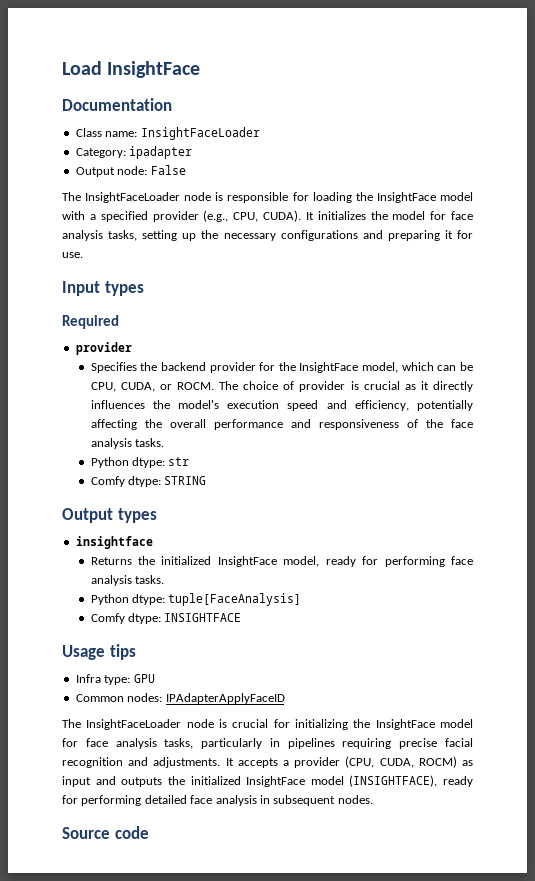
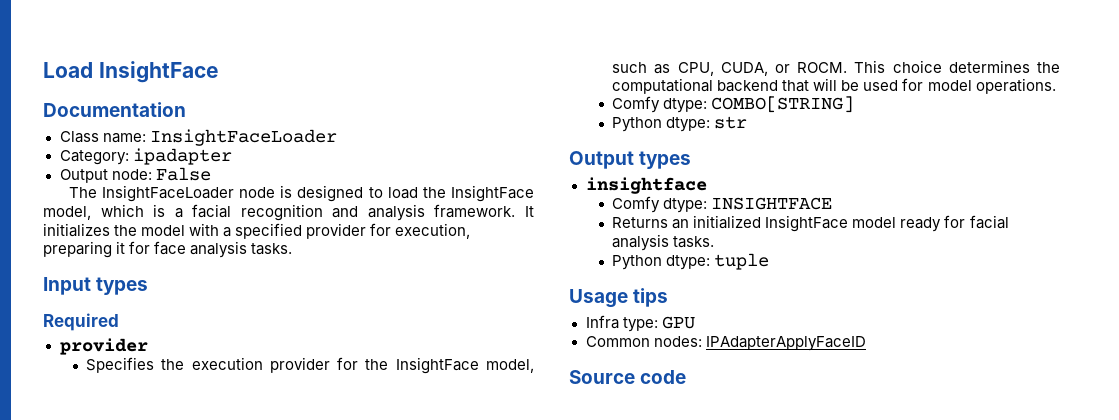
- The InsightFaceLoader node is responsible for loading the InsightFace model with a specified provider (e.g., CPU, CUDA). It initializes the model for face analysis tasks, setting up the necessary configurations and preparing it for use.
+ The InsightFaceLoader node is designed to load the InsightFace model, which is a facial recognition and analysis framework. It initializes the model with a specified provider for execution, preparing it for face analysis tasks.
- Specifies the backend provider for the InsightFace model, which can be CPU, CUDA, or ROCM.
+ Specifies the execution provider for the InsightFace model, such as CPU, CUDA, or ROCM.
- The choice of provider is crucial as it directly influences the model's execution speed and efficiency, potentially affecting the overall performance and responsiveness of the face analysis tasks.
+ This choice determines the computational backend that will be used for model operations.
+ Comfy dtype: COMBO[STRING]
- Comfy dtype: STRING
+ Comfy dtype: INSIGHTFACE
- Returns the initialized InsightFace model, ready for performing face analysis tasks.
- Python dtype: tuple[FaceAnalysis]
- Comfy dtype: INSIGHTFACE
+ Returns an initialized InsightFace model ready for facial analysis tasks.
+ Python dtype: tuple
- The InsightFaceLoader node is crucial for initializing the InsightFace model for face analysis tasks, particularly in pipelines requiring precise facial recognition and adjustments. It accepts a provider (CPU, CUDA, ROCM) as input and outputs the initialized InsightFace model (INSIGHTFACE), ready for performing detailed face analysis in subsequent nodes.

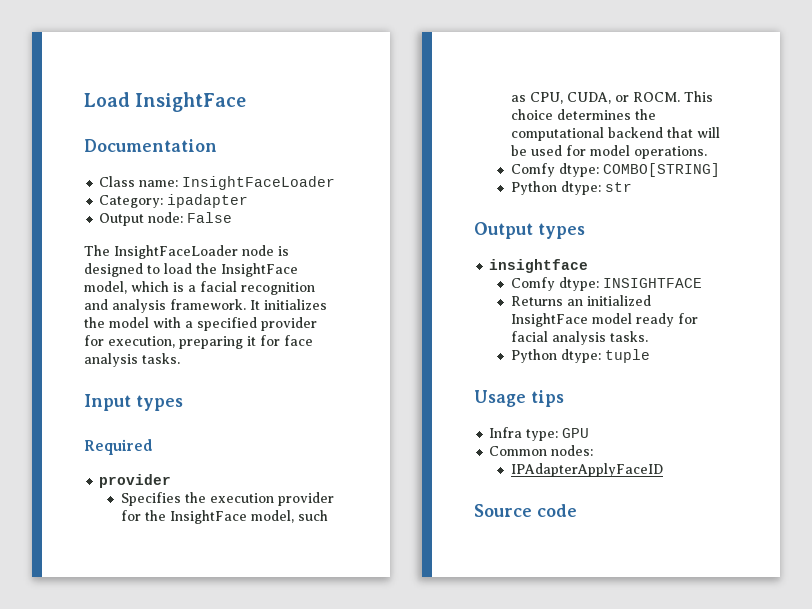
- Common nodes: IPAdapterApplyFaceID
+ Common nodes:
+ IPAdapterApplyFaceID

